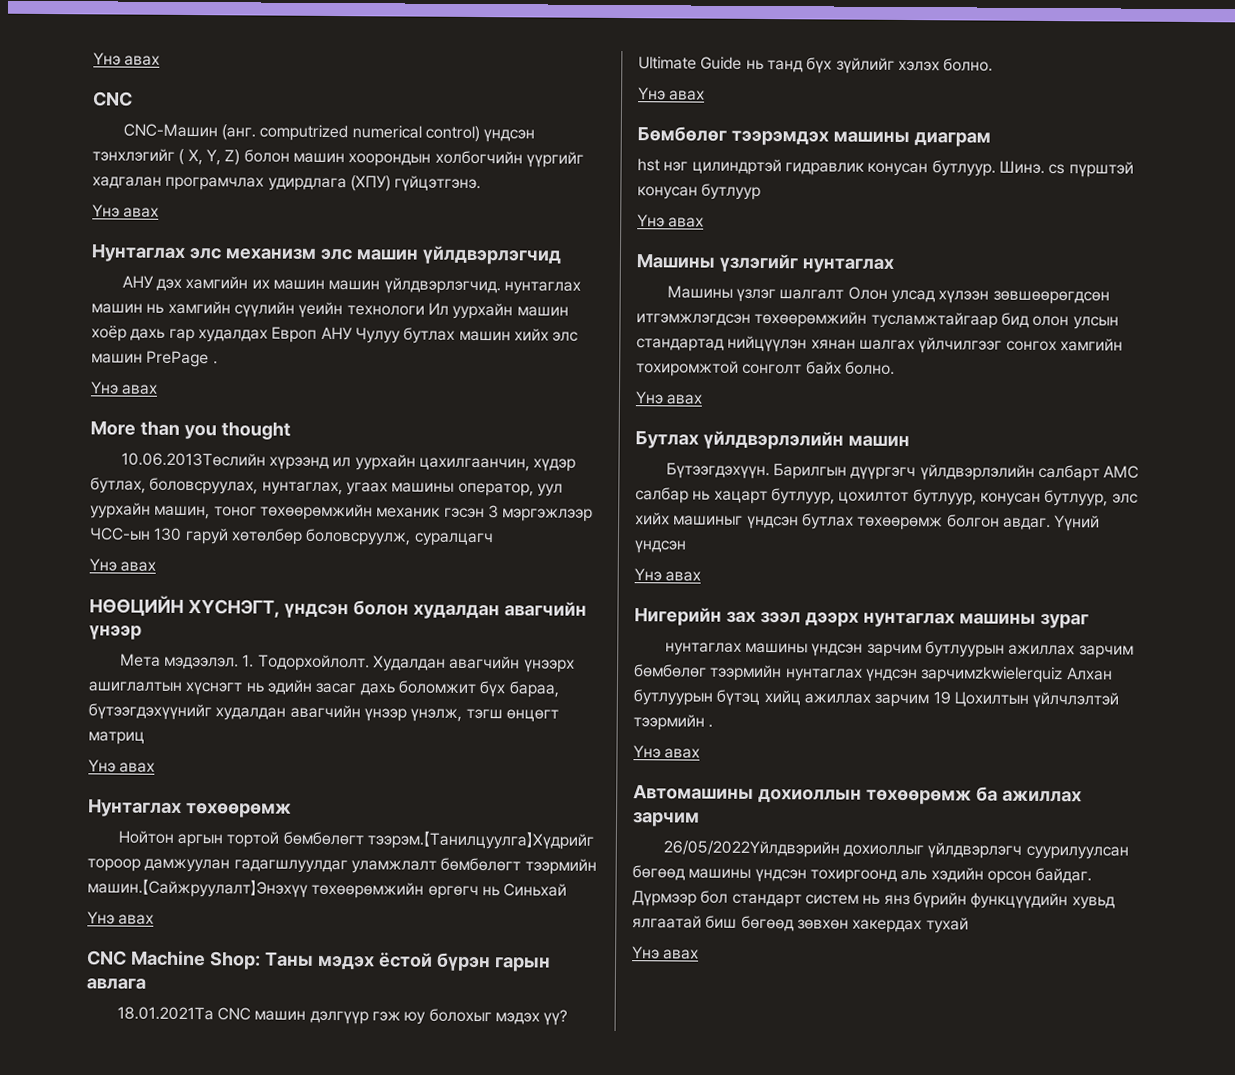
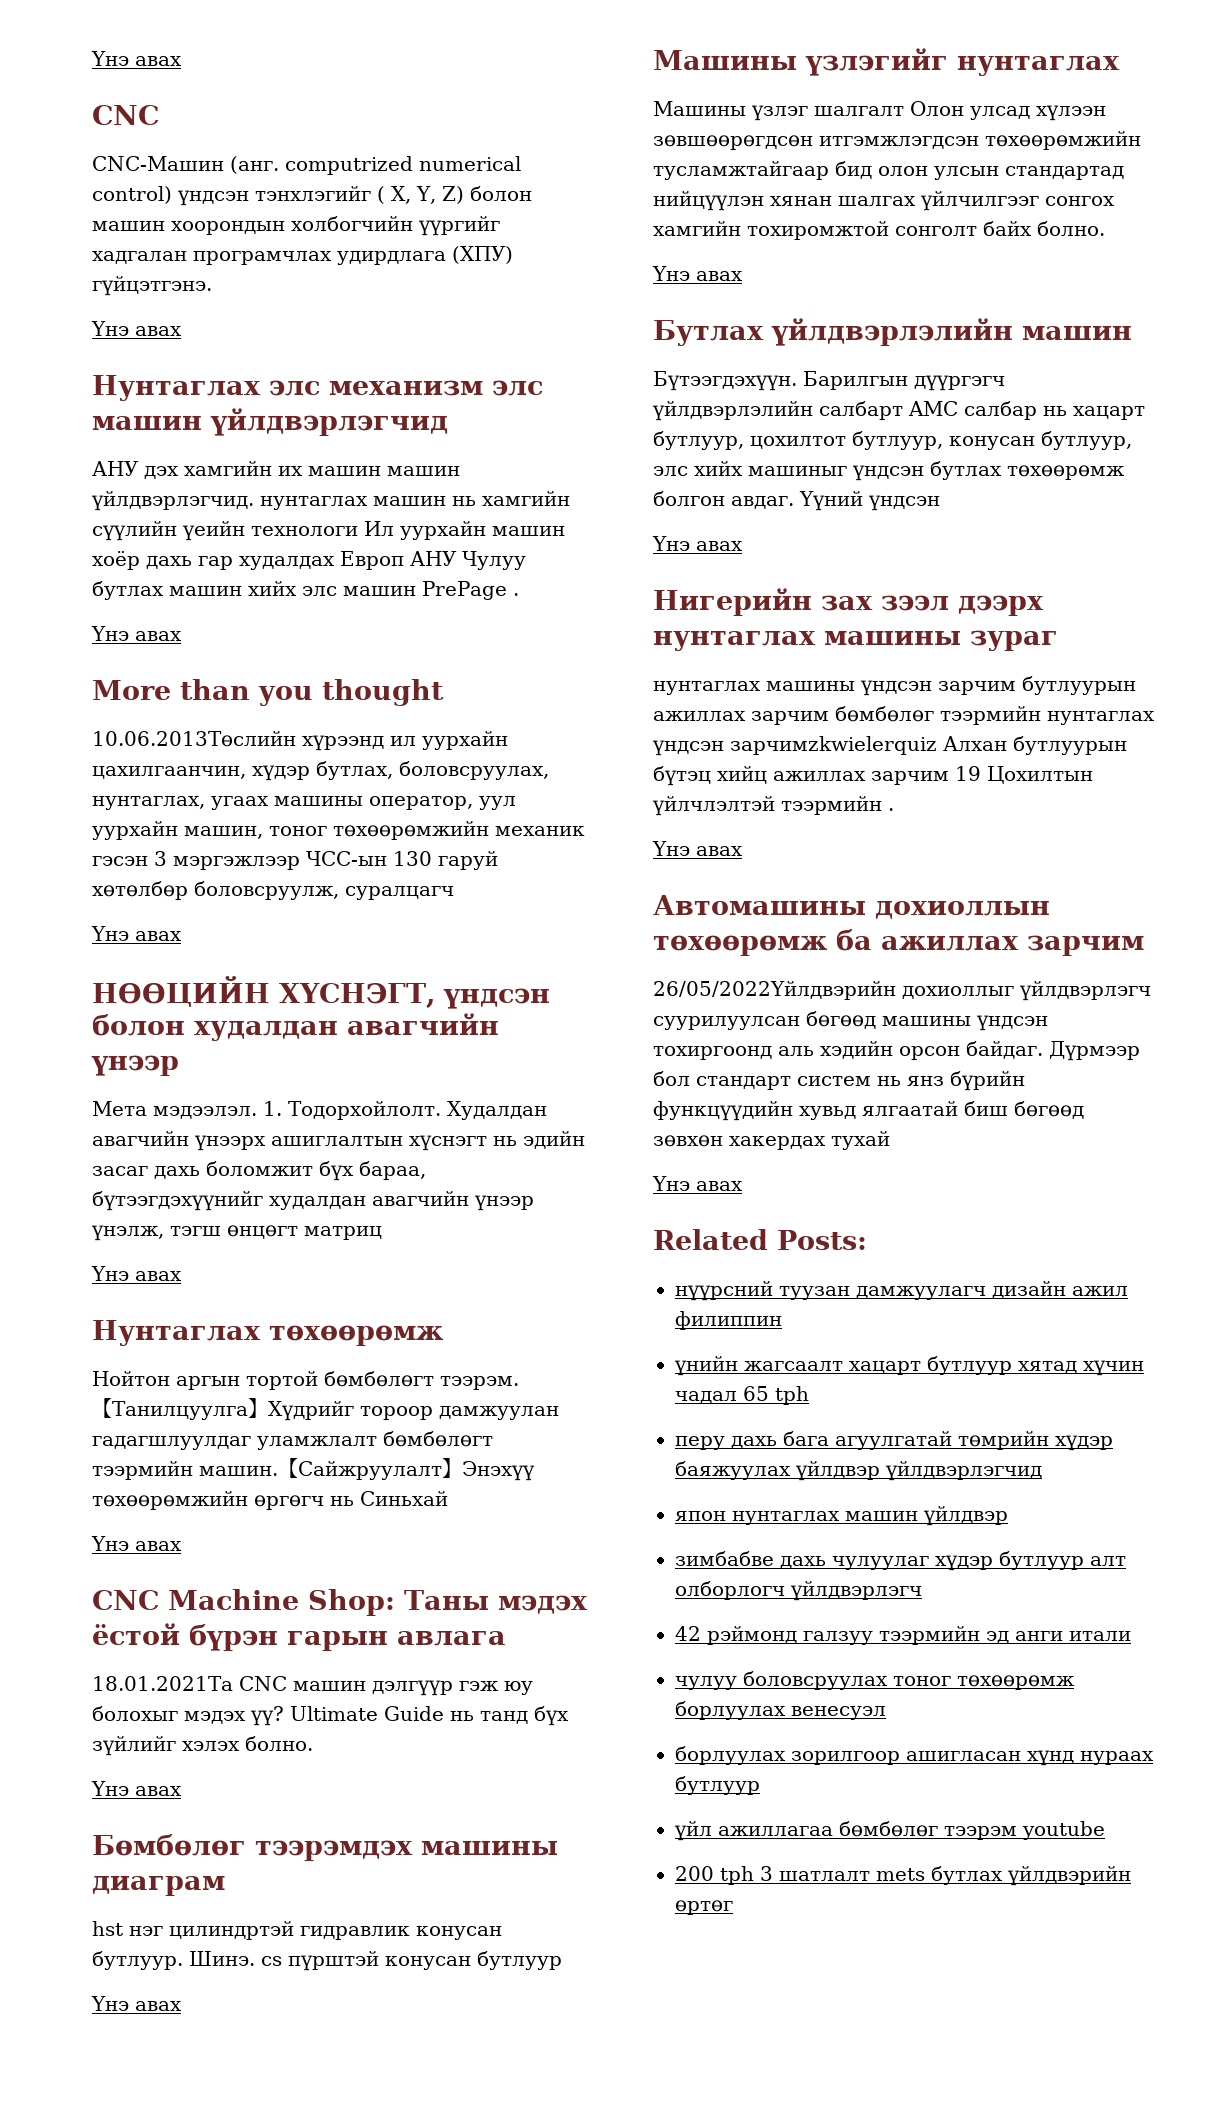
+ Related Posts:
+ нүүрсний туузан дамжуулагч дизайн ажил филиппин
+ үнийн жагсаалт хацарт бутлуур хятад хүчин чадал 65 tph
+ перу дахь бага агуулгатай төмрийн хүдэр баяжуулах үйлдвэр үйлдвэрлэгчид
+ япон нунтаглах машин үйлдвэр
+ зимбабве дахь чулуулаг хүдэр бутлуур алт олборлогч үйлдвэрлэгч
+ 42 рэймонд галзуу тээрмийн эд анги итали
+ чулуу боловсруулах тоног төхөөрөмж борлуулах венесуэл
+ борлуулах зорилгоор ашигласан хүнд нураах бутлуур
+ үйл ажиллагаа бөмбөлөг тээрэм youtube
+ 200 tph 3 шатлалт mets бутлах үйлдвэрийн өртөг

